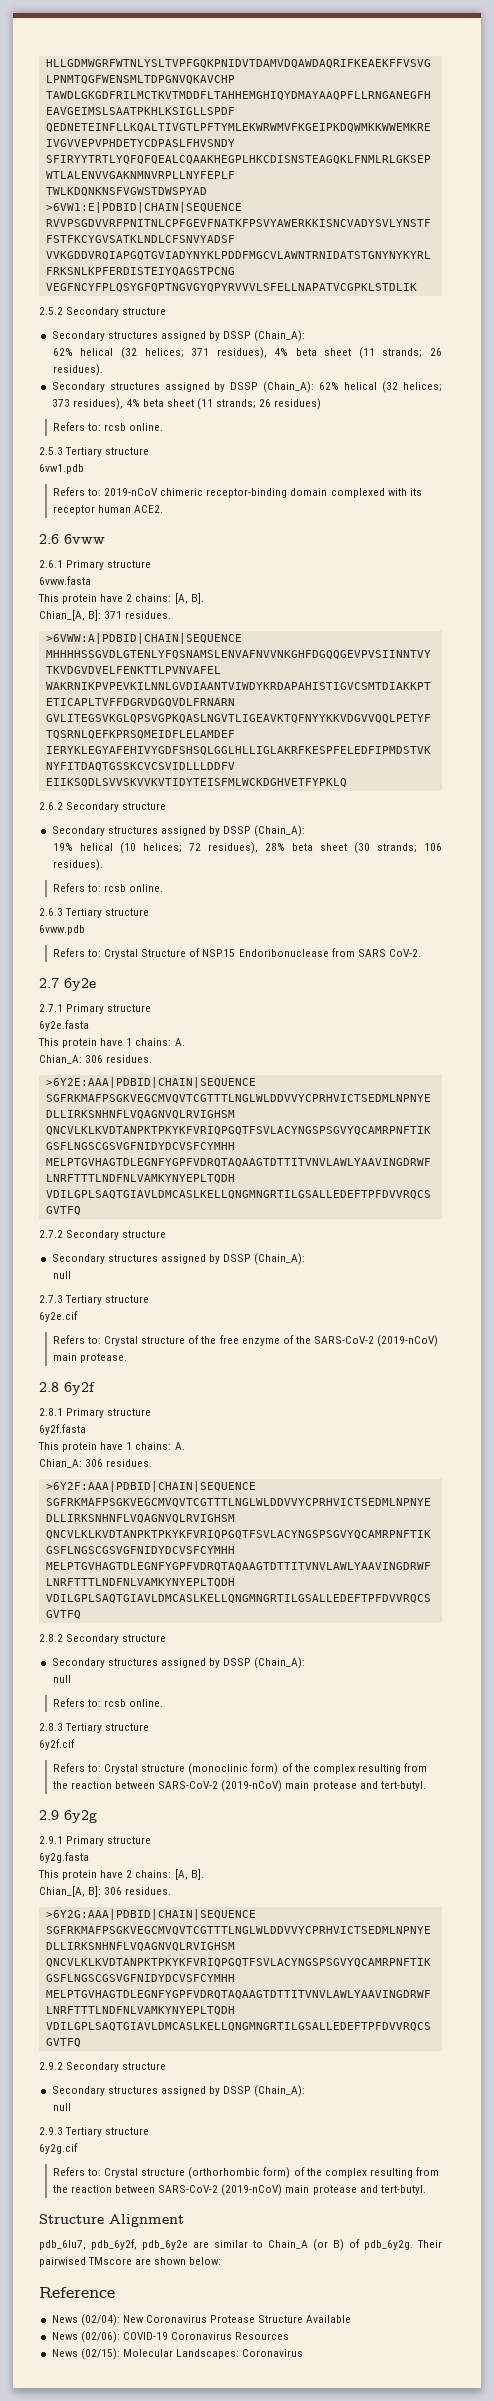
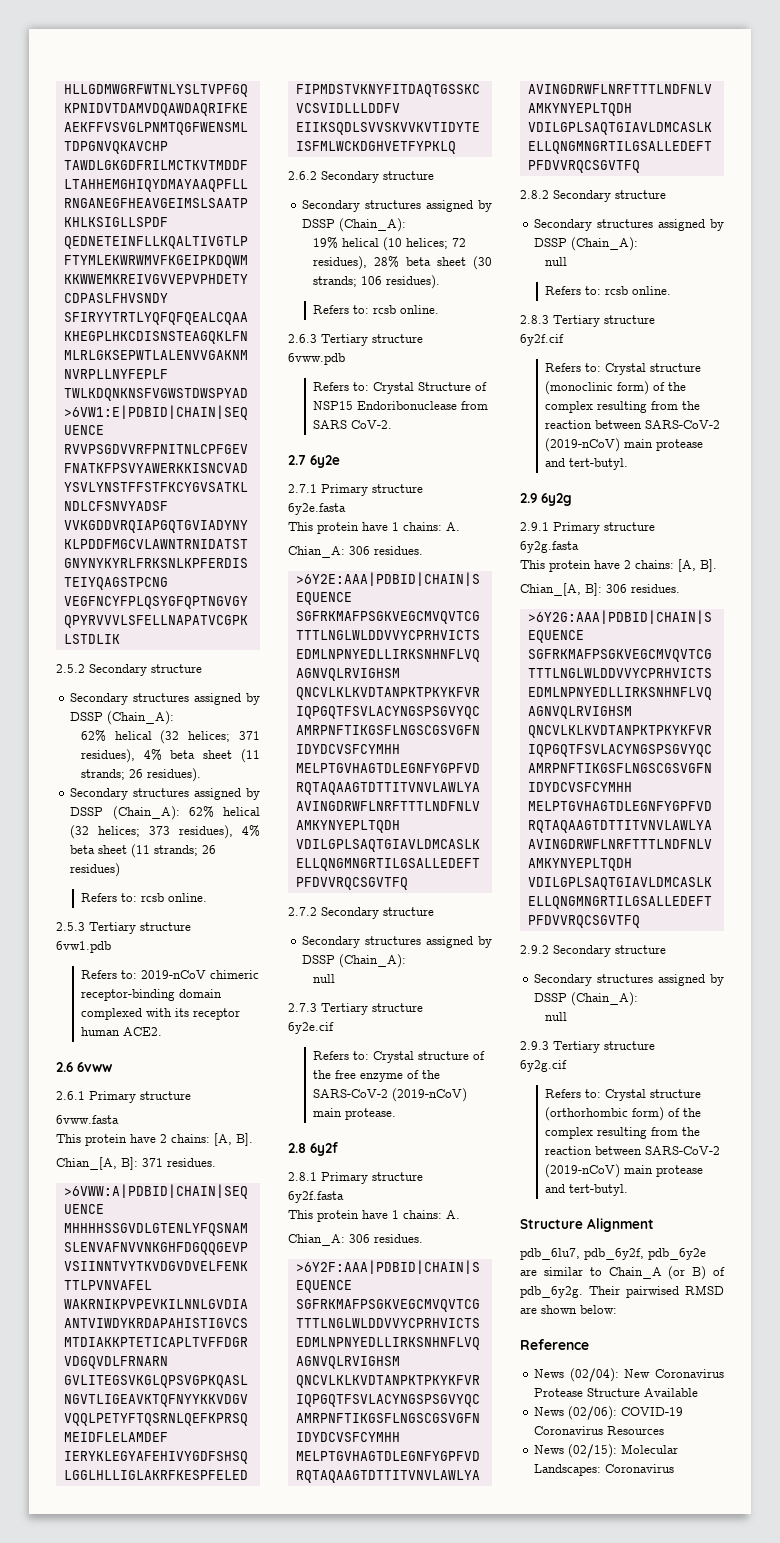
- Their pairwised TMscore are shown below:
+ Their pairwised RMSD are shown below:

